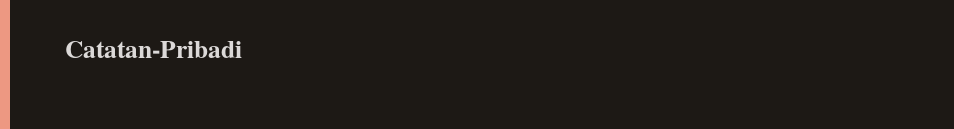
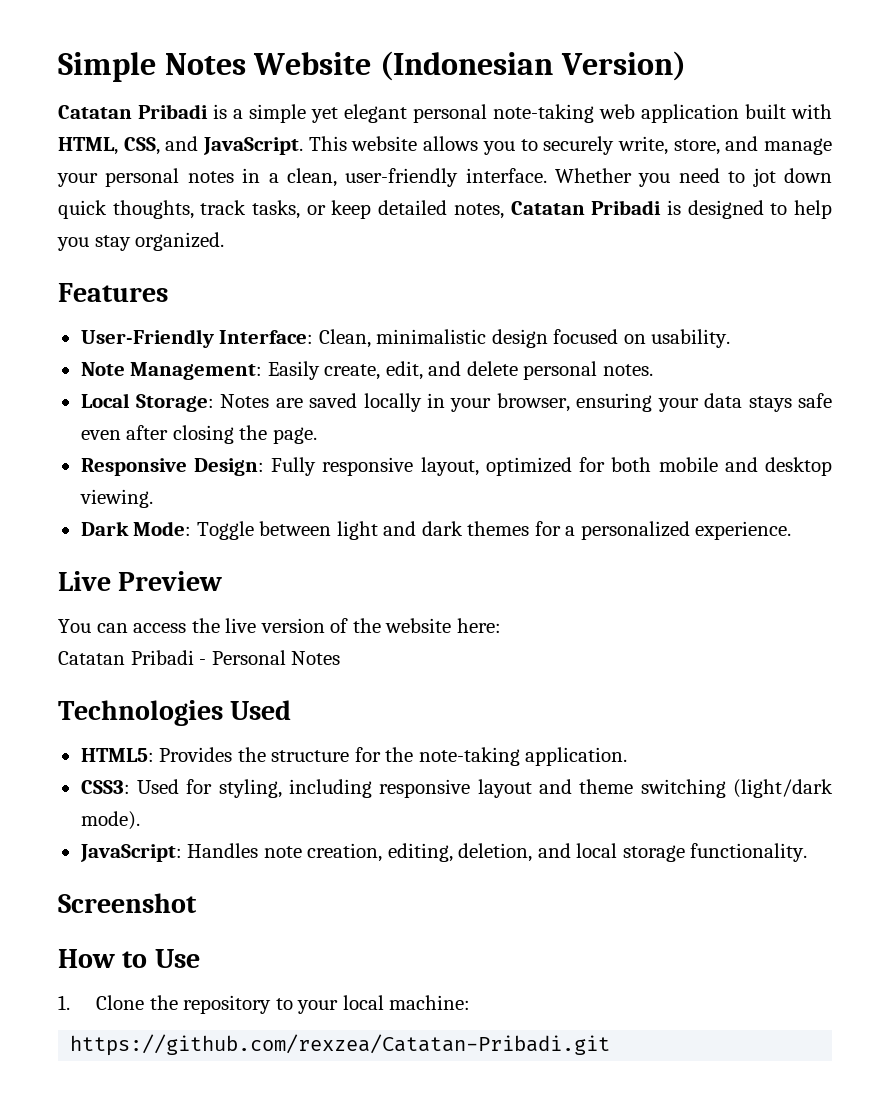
- Catatan-Pribadi
+ Simple Notes Website (Indonesian Version)
+ Catatan Pribadi is a simple yet elegant personal note-taking web application built with HTML, CSS, and JavaScript. This website allows you to securely write, store, and manage your personal notes in a clean, user-friendly interface. Whether you need to jot down quick thoughts, track tasks, or keep detailed notes, Catatan Pribadi is designed to help you stay organized.
+ Features
+ User-Friendly Interface: Clean, minimalistic design focused on usability.
+ Note Management: Easily create, edit, and delete personal notes.
+ Local Storage: Notes are saved locally in your browser, ensuring your data stays safe even after closing the page.
+ Responsive Design: Fully responsive layout, optimized for both mobile and desktop viewing.
+ Dark Mode: Toggle between light and dark themes for a personalized experience.
+ Live Preview
+ You can access the live version of the website here:
+ Catatan Pribadi - Personal Notes
+ Technologies Used
+ HTML5: Provides the structure for the note-taking application.
+ CSS3: Used for styling, including responsive layout and theme switching (light/dark mode).
+ JavaScript: Handles note creation, editing, deletion, and local storage functionality.
+ Screenshot
+ How to Use
+ 1. Clone the repository to your local machine:
+ https://github.com/rexzea/Catatan-Pribadi.git

